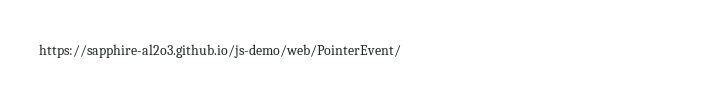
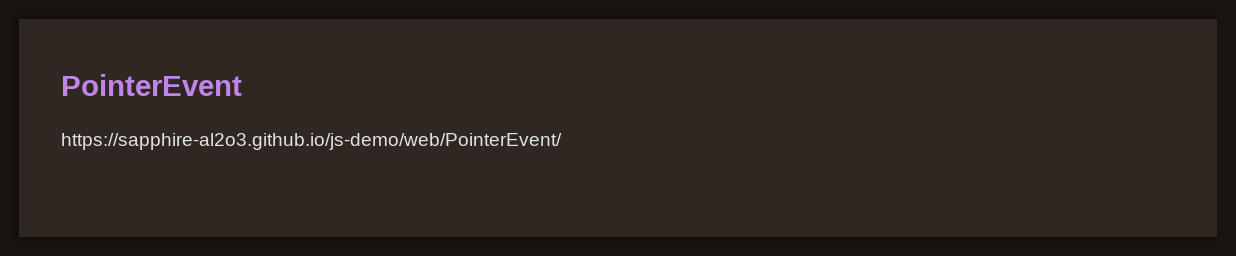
+ PointerEvent

